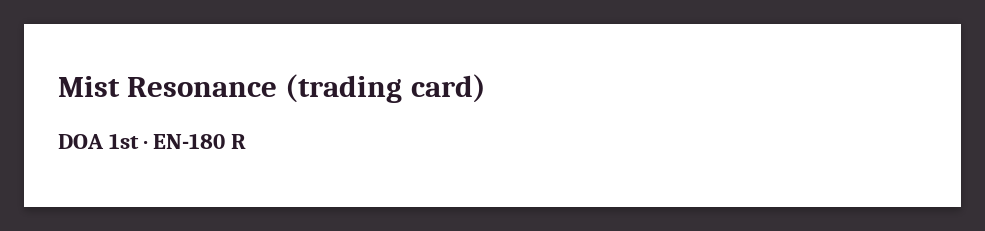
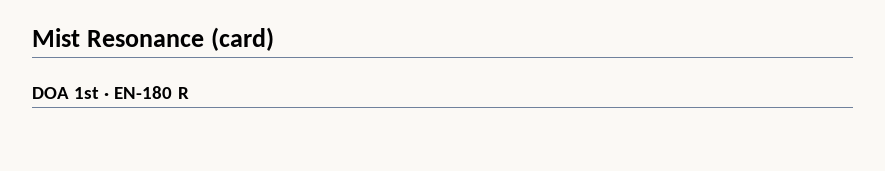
- Mist Resonance (trading card)
+ Mist Resonance (card)

